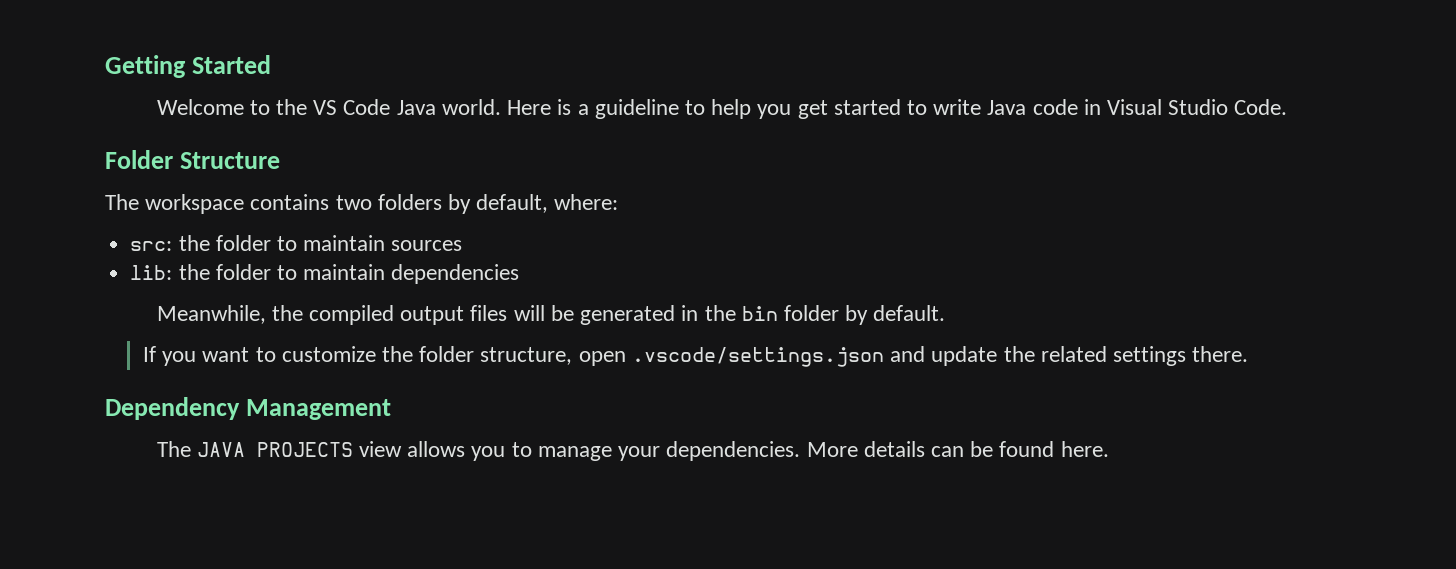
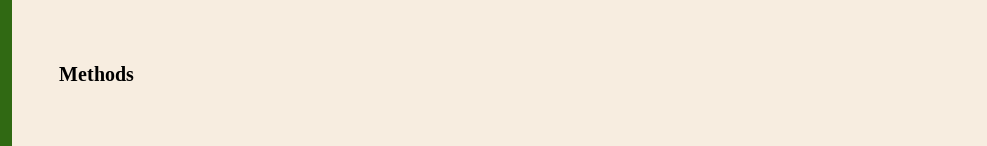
- Getting Started
- Welcome to the VS Code Java world. Here is a guideline to help you get started to write Java code in Visual Studio Code.
- Folder Structure
- The workspace contains two folders by default, where:
- src: the folder to maintain sources
- lib: the folder to maintain dependencies
- Meanwhile, the compiled output files will be generated in the bin folder by default.
- If you want to customize the folder structure, open .vscode/settings.json and update the related settings there.
- Dependency Management
- The JAVA PROJECTS view allows you to manage your dependencies. More details can be found here.
+ Methods

